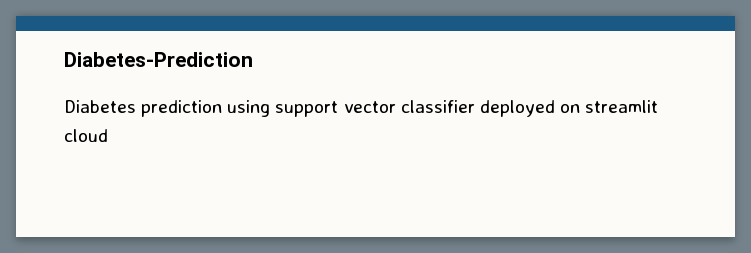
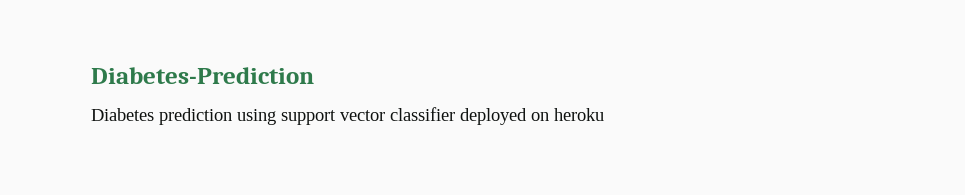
- Diabetes prediction using support vector classifier deployed on streamlit cloud
+ Diabetes prediction using support vector classifier deployed on heroku

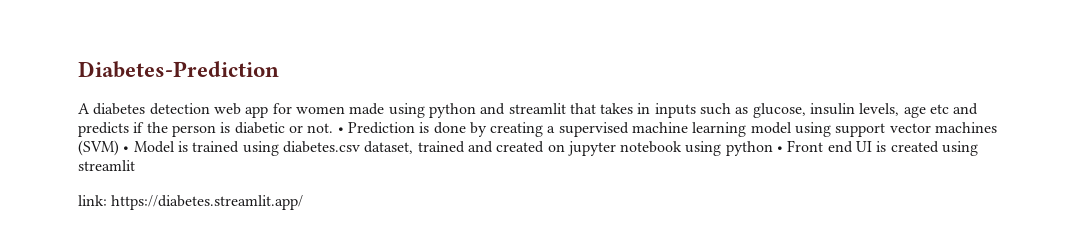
- Diabetes prediction using support vector classifier deployed on heroku
+ A diabetes detection web app for women made using python and streamlit that takes in inputs such as glucose, insulin levels, age etc and predicts if the person is diabetic or not. • Prediction is done by creating a supervised machine learning model using support vector machines (SVM) • Model is trained using diabetes.csv dataset, trained and created on jupyter notebook using python • Front end UI is created using streamlit
+ link: https://diabetes.streamlit.app/

